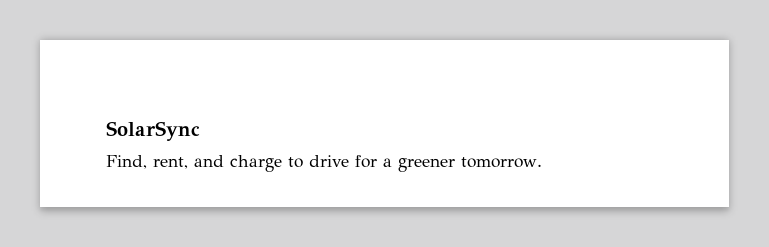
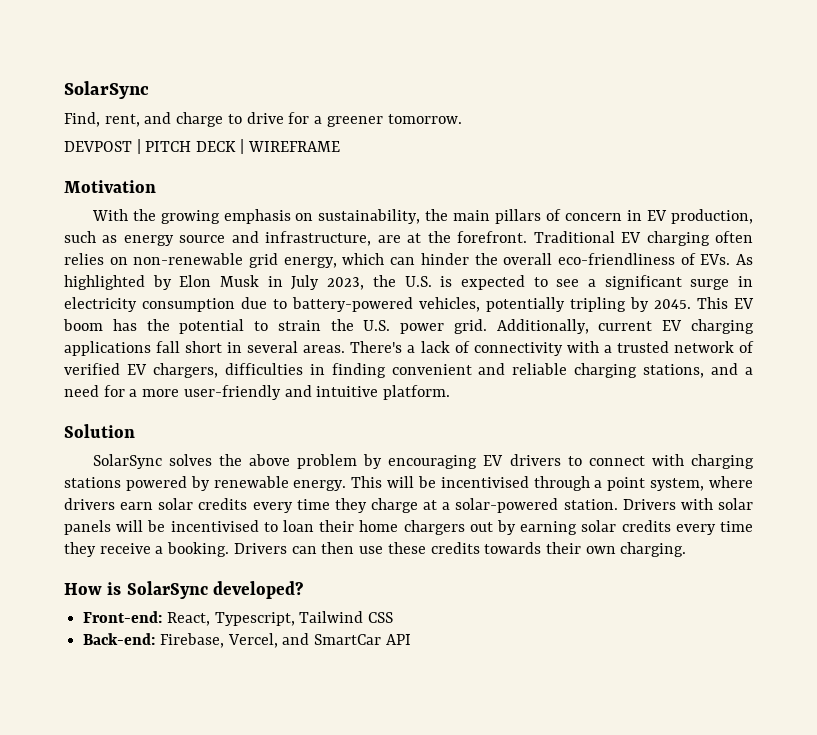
+ DEVPOST | PITCH DECK | WIREFRAME
+ Motivation
+ With the growing emphasis on sustainability, the main pillars of concern in EV production, such as energy source and infrastructure, are at the forefront. Traditional EV charging often relies on non-renewable grid energy, which can hinder the overall eco-friendliness of EVs. As highlighted by Elon Musk in July 2023, the U.S. is expected to see a significant surge in electricity consumption due to battery-powered vehicles, potentially tripling by 2045. This EV boom has the potential to strain the U.S. power grid. Additionally, current EV charging applications fall short in several areas. There's a lack of connectivity with a trusted network of verified EV chargers, difficulties in finding convenient and reliable charging stations, and a need for a more user-friendly and intuitive platform.
+ Solution
+ SolarSync solves the above problem by encouraging EV drivers to connect with charging stations powered by renewable energy. This will be incentivised through a point system, where drivers earn solar credits every time they charge at a solar-powered station. Drivers with solar panels will be incentivised to loan their home chargers out by earning solar credits every time they receive a booking. Drivers can then use these credits towards their own charging.
+ How is SolarSync developed?
+ Front-end: React, Typescript, Tailwind CSS
+ Back-end: Firebase, Vercel, and SmartCar API

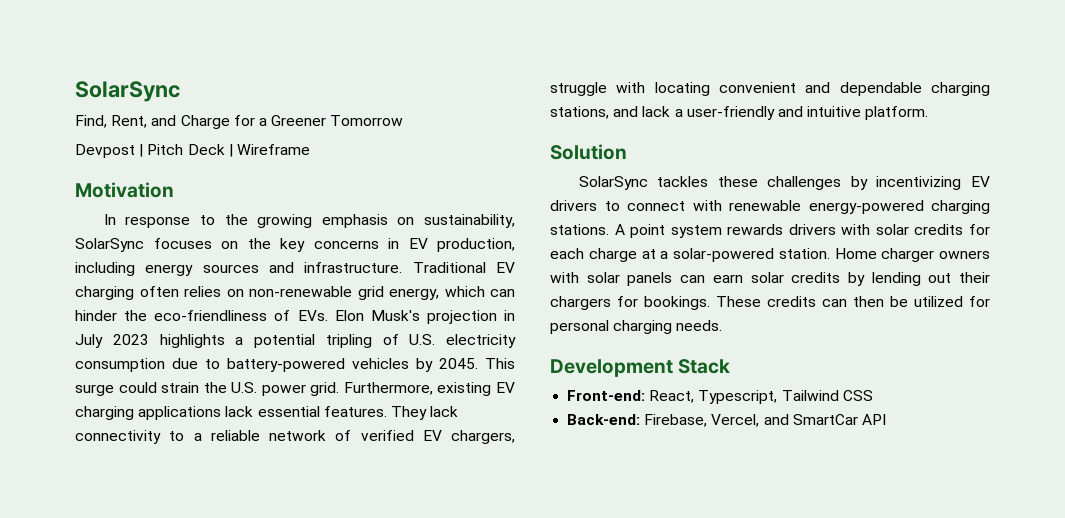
- Find, rent, and charge to drive for a greener tomorrow.
- DEVPOST | PITCH DECK | WIREFRAME
+ Find, Rent, and Charge for a Greener Tomorrow
+ Devpost | Pitch Deck | Wireframe
  Motivation
- With the growing emphasis on sustainability, the main pillars of concern in EV production, such as energy source and infrastructure, are at the forefront.
+ In response to the growing emphasis on sustainability, SolarSync focuses on the key concerns in EV production, including energy sources and infrastructure.
- Traditional EV charging often relies on non-renewable grid energy, which can hinder the overall eco-friendliness of EVs. As highlighted by Elon Musk in July 2023, the U.S. is expected to see a significant surge in electricity consumption due to battery-powered vehicles, potentially tripling by 2045. This EV boom has the potential to strain the U.S. power grid.
+ Traditional EV charging often relies on non-renewable grid energy, which can hinder the eco-friendliness of EVs. Elon Musk's projection in July 2023 highlights a potential tripling of U.S. electricity consumption due to battery-powered vehicles by 2045. This surge could strain the U.S. power grid.
- Additionally, current EV charging applications fall short in several areas. There's a lack of connectivity with a trusted network of verified EV chargers, difficulties in finding convenient and reliable charging stations, and a need for a more user-friendly and intuitive platform.
+ Furthermore, existing EV charging applications lack essential features. They lack connectivity to a reliable network of verified EV chargers, struggle with locating convenient and dependable charging stations, and lack a user-friendly and intuitive platform.
- SolarSync solves the above problem by encouraging EV drivers to connect with charging stations powered by renewable energy. This will be incentivised through a point system, where drivers earn solar credits every time they charge at a solar-powered station.
+ SolarSync tackles these challenges by incentivizing EV drivers to connect with renewable energy-powered charging stations. A point system rewards drivers with solar credits for each charge at a solar-powered station.
- Drivers with solar panels will be incentivised to loan their home chargers out by earning solar credits every time they receive a booking. Drivers can then use these credits towards their own charging.
- How is SolarSync developed?
+ Home charger owners with solar panels can earn solar credits by lending out their chargers for bookings. These credits can then be utilized for personal charging needs.
+ Development Stack

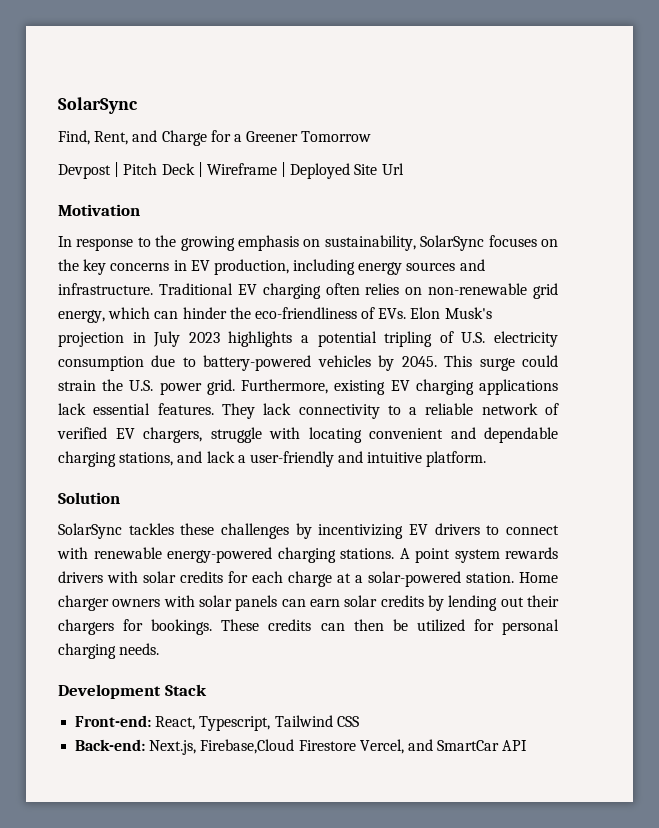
- Devpost | Pitch Deck | Wireframe
+ Devpost | Pitch Deck | Wireframe | Deployed Site Url
- Back-end: Firebase, Vercel, and SmartCar API
+ Back-end: Next.js, Firebase,Cloud Firestore Vercel, and SmartCar API

